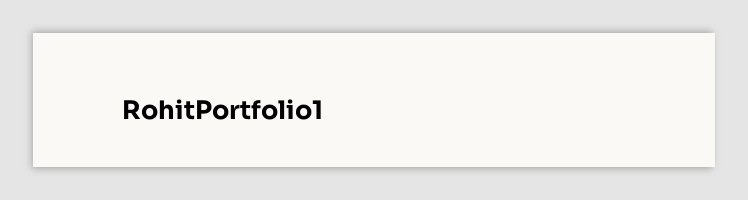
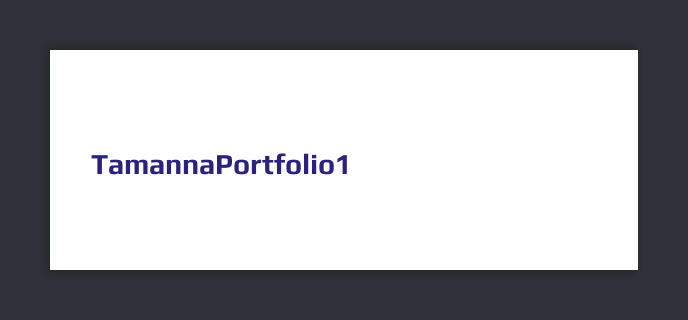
- RohitPortfolio1
+ TamannaPortfolio1

